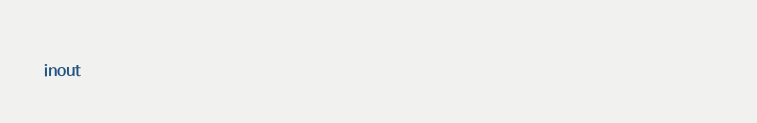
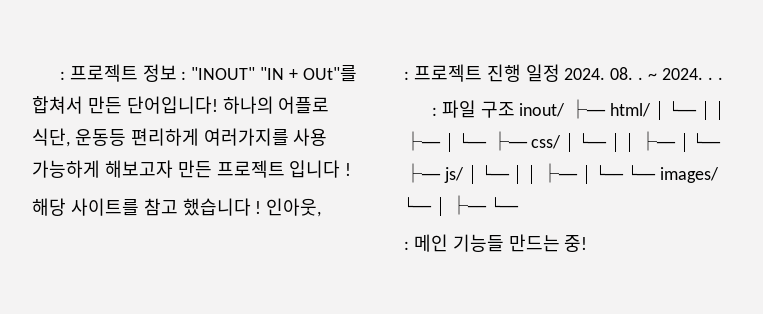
- inout
+ : 프로젝트 정보 : "INOUT" "IN + OUt"를 합쳐서 만든 단어입니다! 하나의 어플로 식단, 운동등 편리하게 여러가지를 사용 가능하게 해보고자 만든 프로젝트 입니다 !
+ 해당 사이트를 참고 했습니다 ! 인아웃,
+ : 프로젝트 진행 일정 2024. 08. . ~ 2024. . .
+ : 파일 구조 inout/ ├── html/ │ └── │ │ ├── │ └── ├── css/ │ └── │ │ ├── │ └── ├── js/ │ └── │ │ ├── │ └── └── images/ └── │ ├── └──
+ : 메인 기능들 만드는 중!

